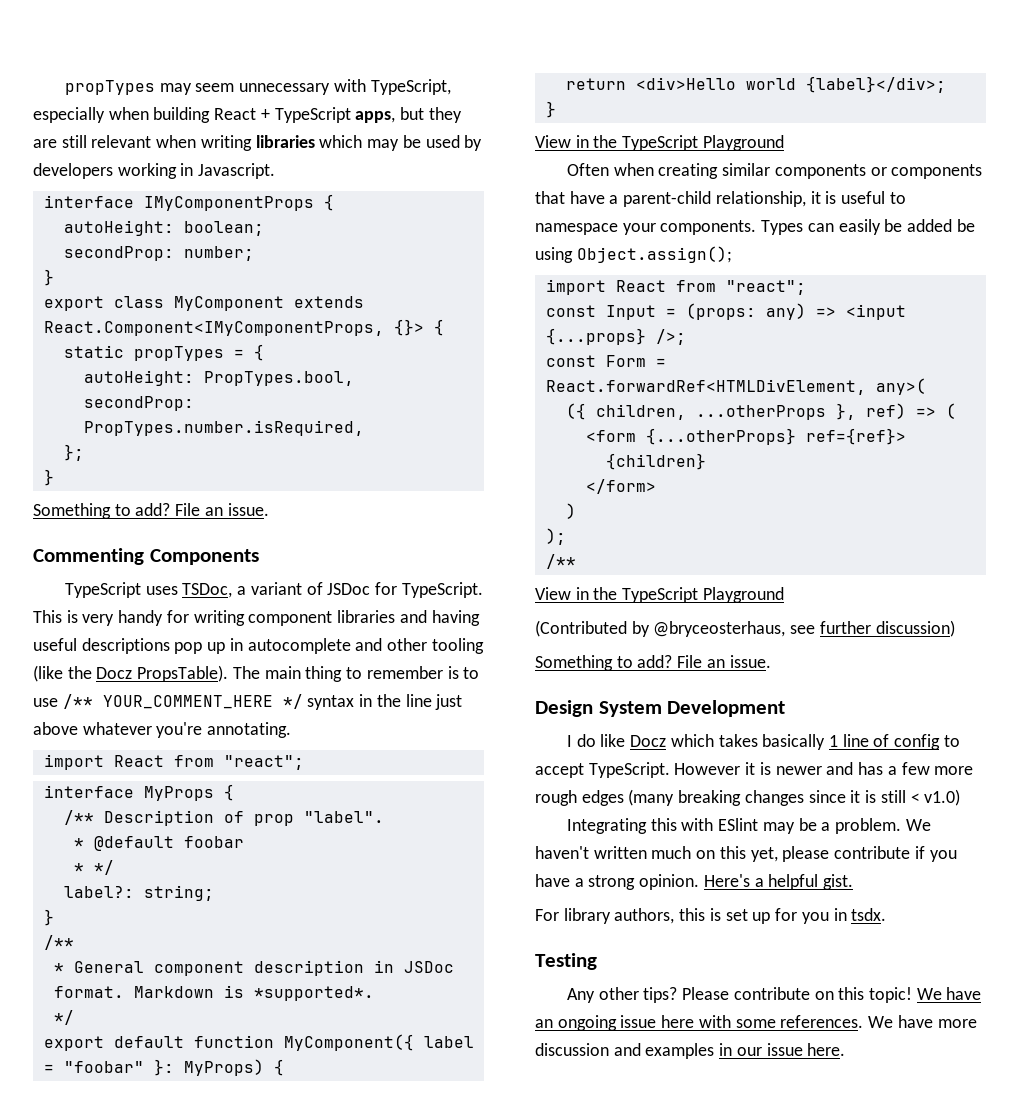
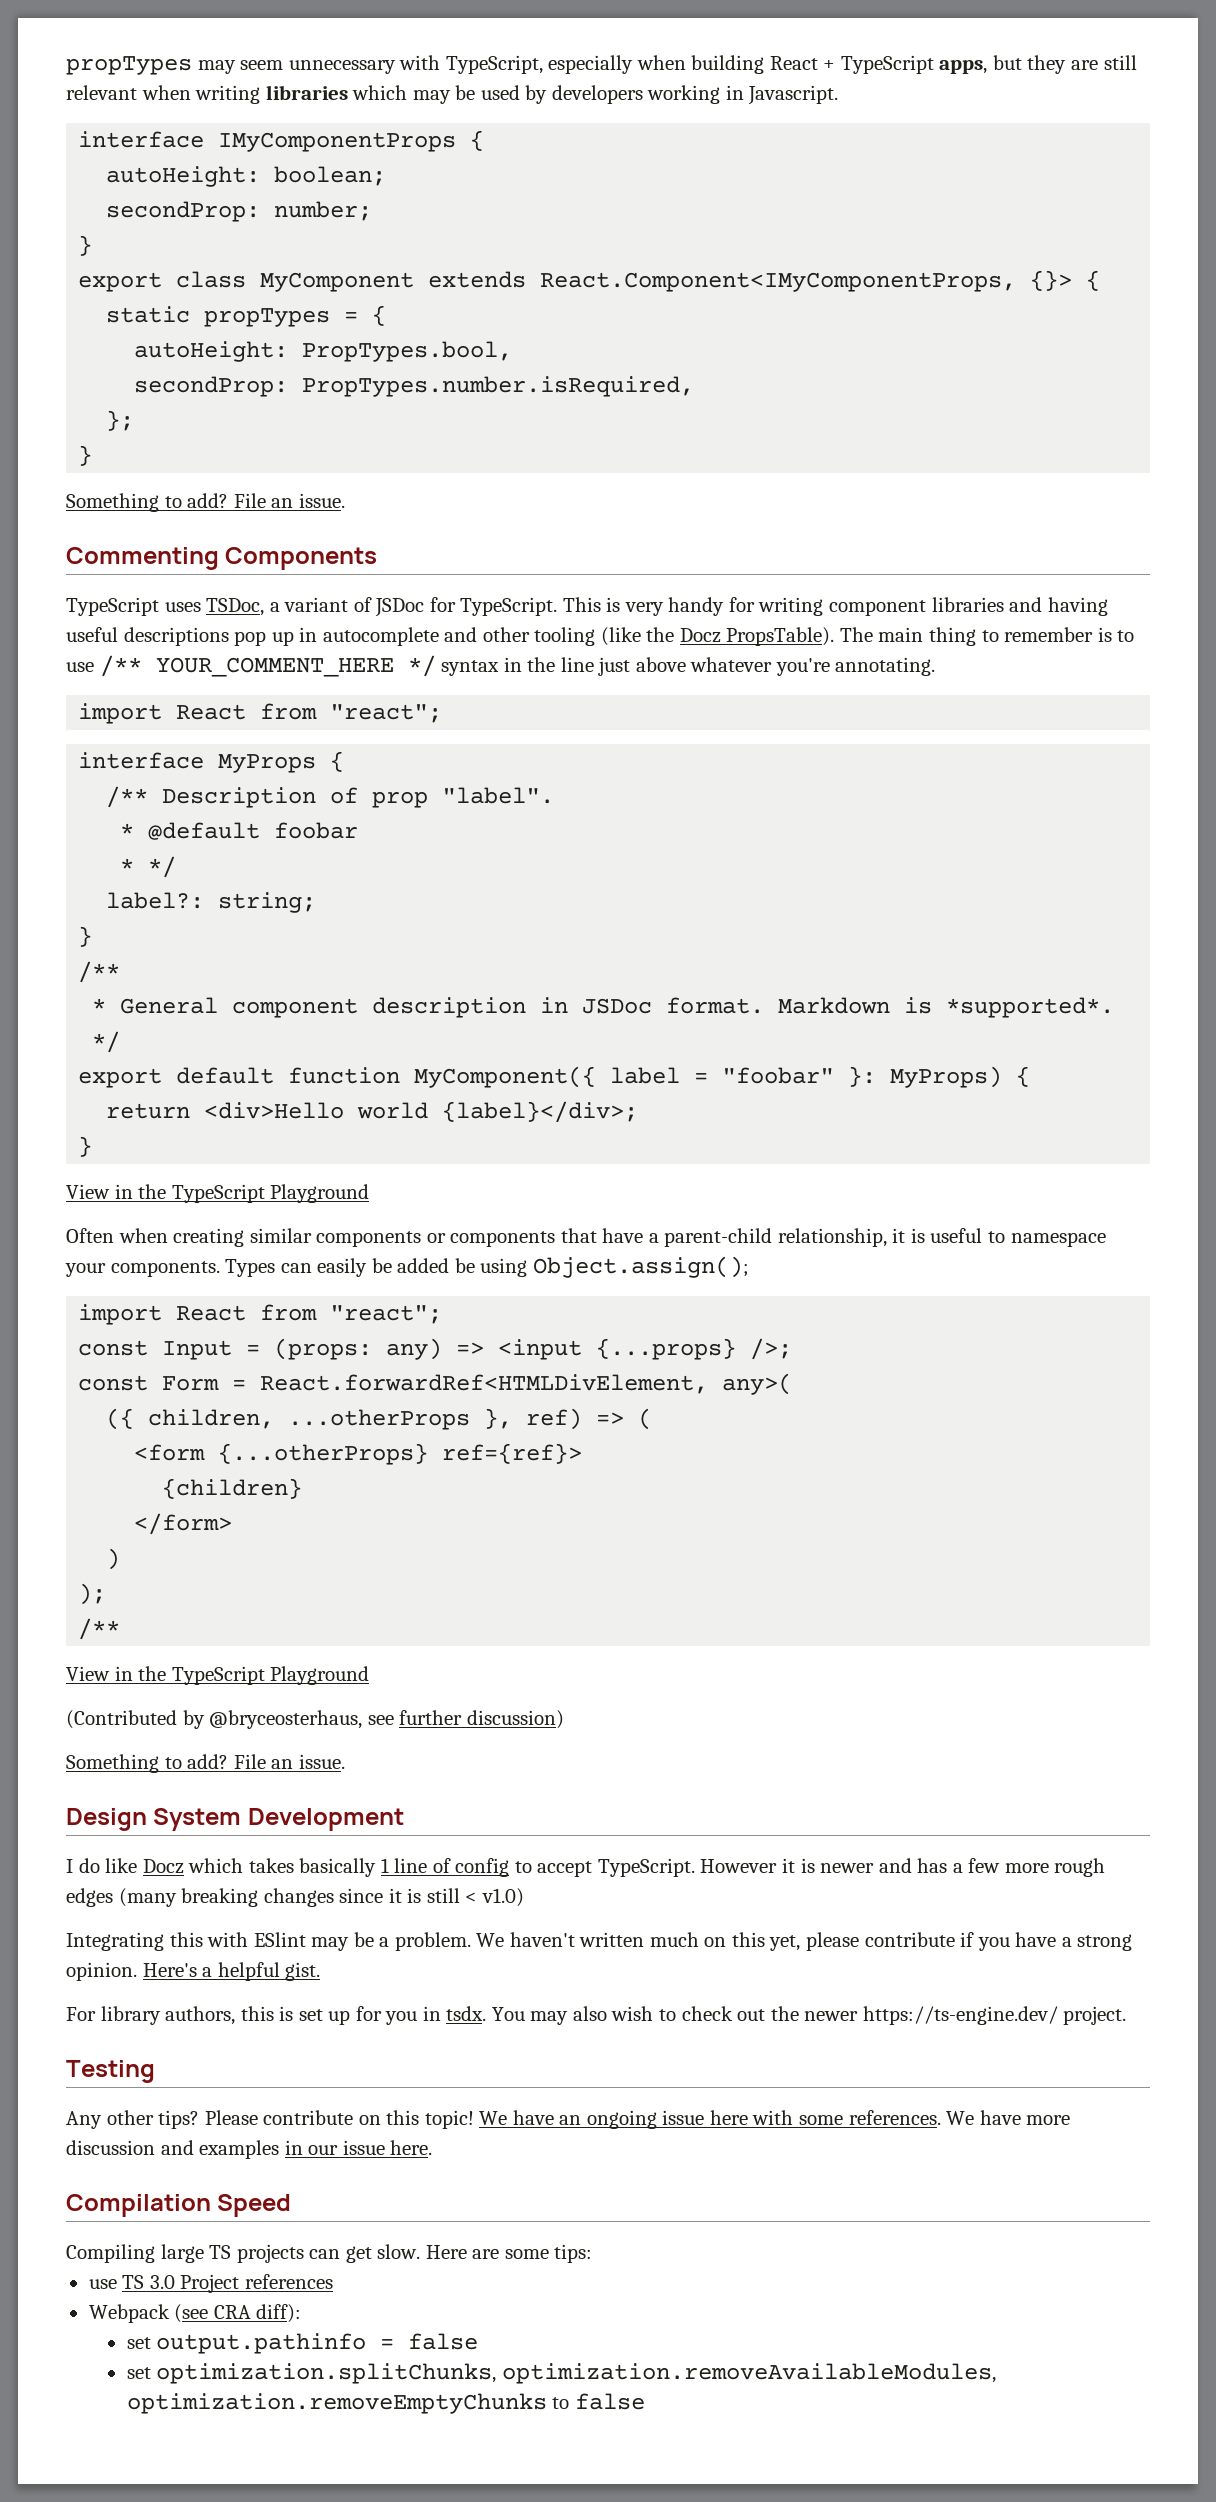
+ You may also wish to check out the newer https://ts-engine.dev/ project.
+ Compilation Speed
+ Compiling large TS projects can get slow. Here are some tips:
+ use TS 3.0 Project references
+ Webpack (see CRA diff):
+ set output.pathinfo = false
+ set optimization.splitChunks, optimization.removeAvailableModules, optimization.removeEmptyChunks to false

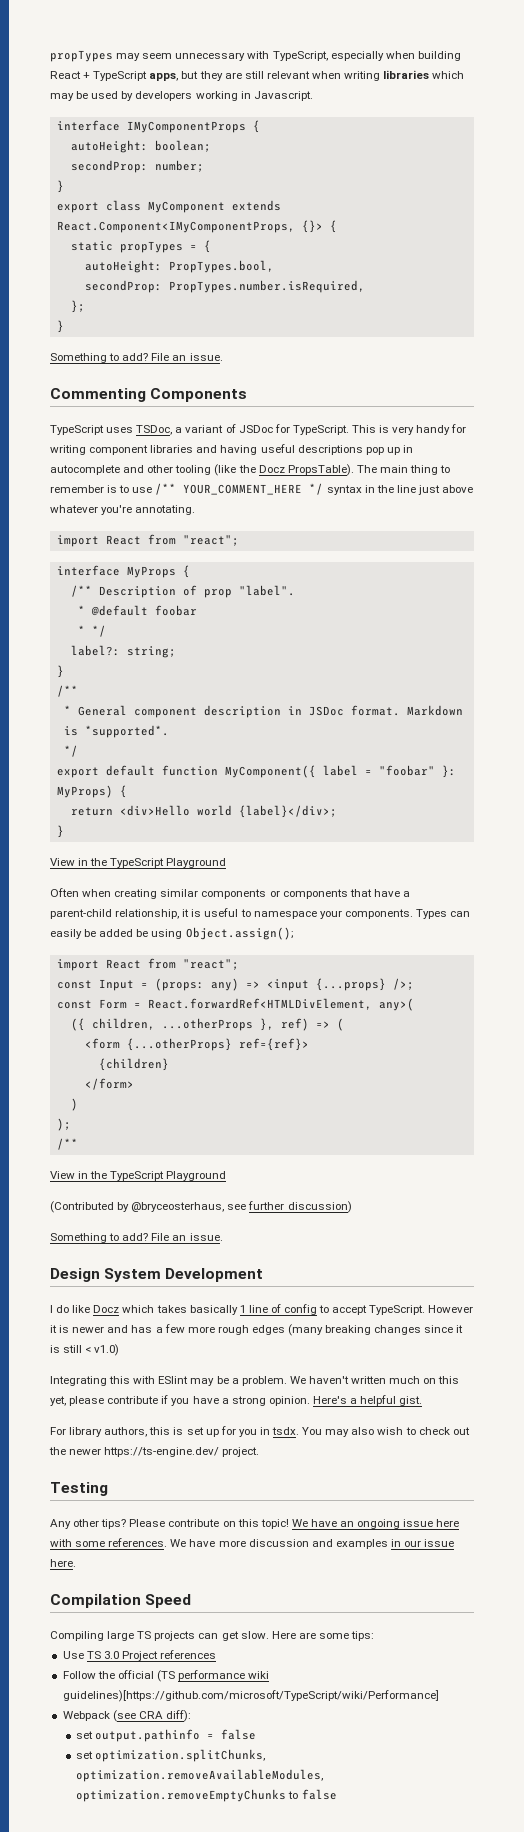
- use TS 3.0 Project references
+ Use TS 3.0 Project references
+ Follow the official (TS performance wiki guidelines)[https://github.com/microsoft/TypeScript/wiki/Performance]

